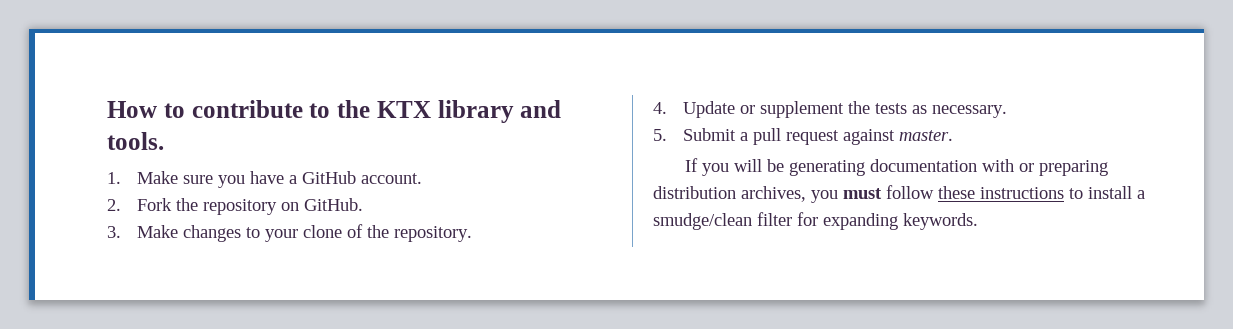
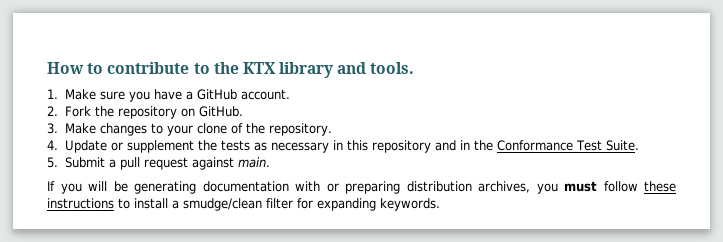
- 4. Update or supplement the tests as necessary.
+ 4. Update or supplement the tests as necessary in this repository and in the Conformance Test Suite.
- 5. Submit a pull request against master.
+ 5. Submit a pull request against main.

